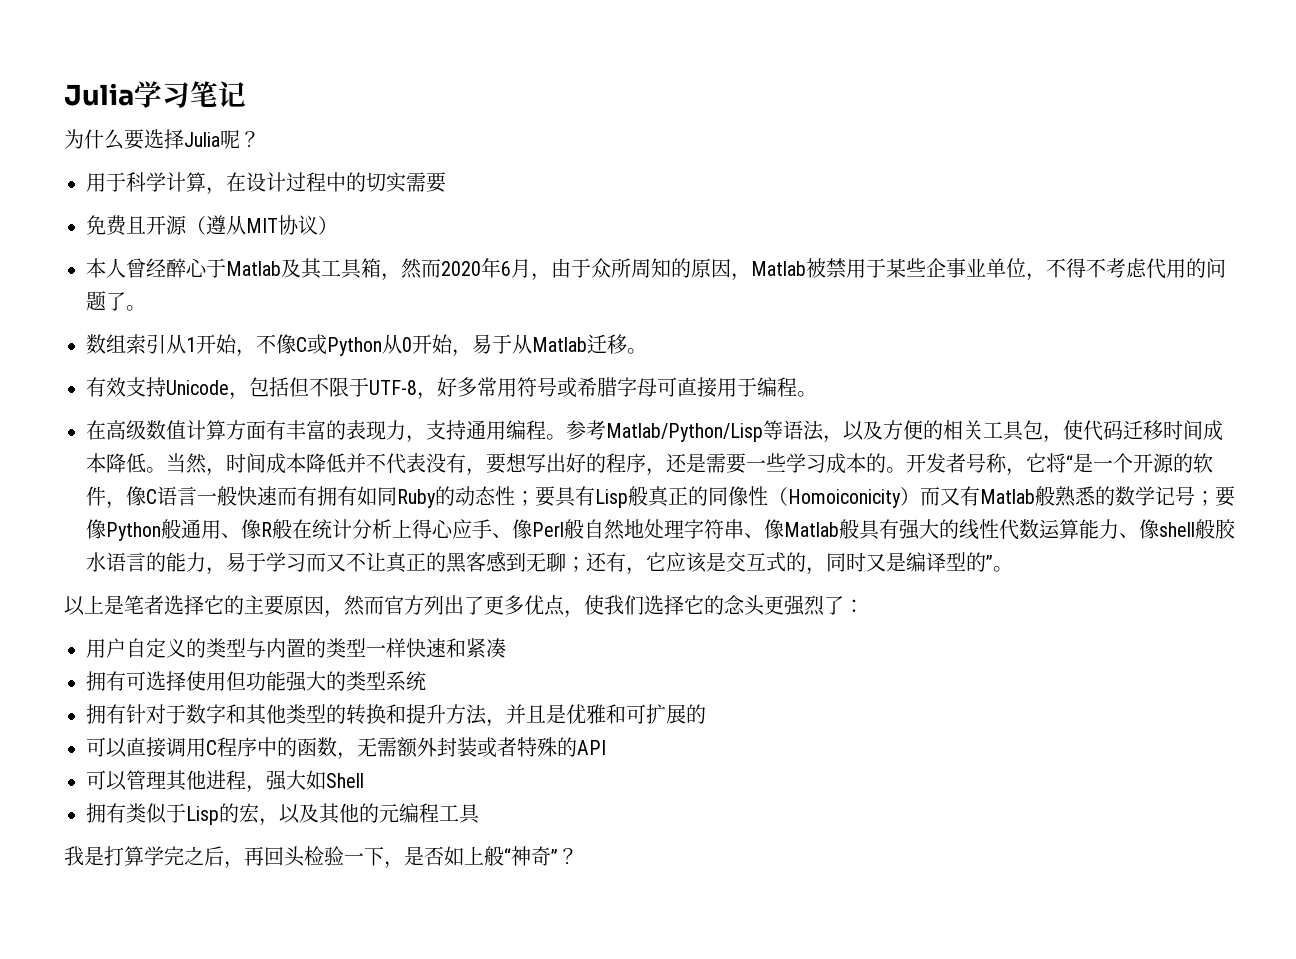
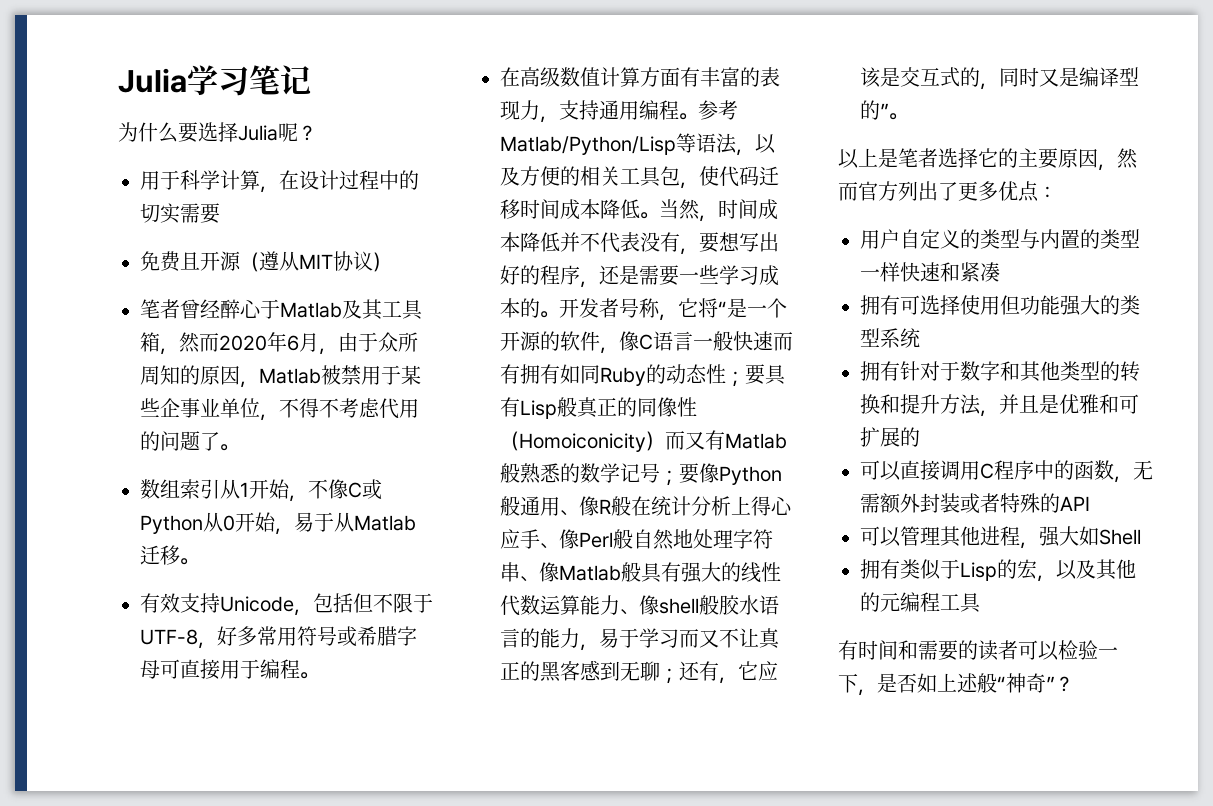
- 本人曾经醉心于Matlab及其工具箱，然而2020年6月，由于众所周知的原因，Matlab被禁用于某些企事业单位，不得不考虑代用的问题了。
+ 笔者曾经醉心于Matlab及其工具箱，然而2020年6月，由于众所周知的原因，Matlab被禁用于某些企事业单位，不得不考虑代用的问题了。
- 以上是笔者选择它的主要原因，然而官方列出了更多优点，使我们选择它的念头更强烈了：
+ 以上是笔者选择它的主要原因，然而官方列出了更多优点：
- 我是打算学完之后，再回头检验一下，是否如上般“神奇”？
+ 有时间和需要的读者可以检验一下，是否如上述般“神奇”？

